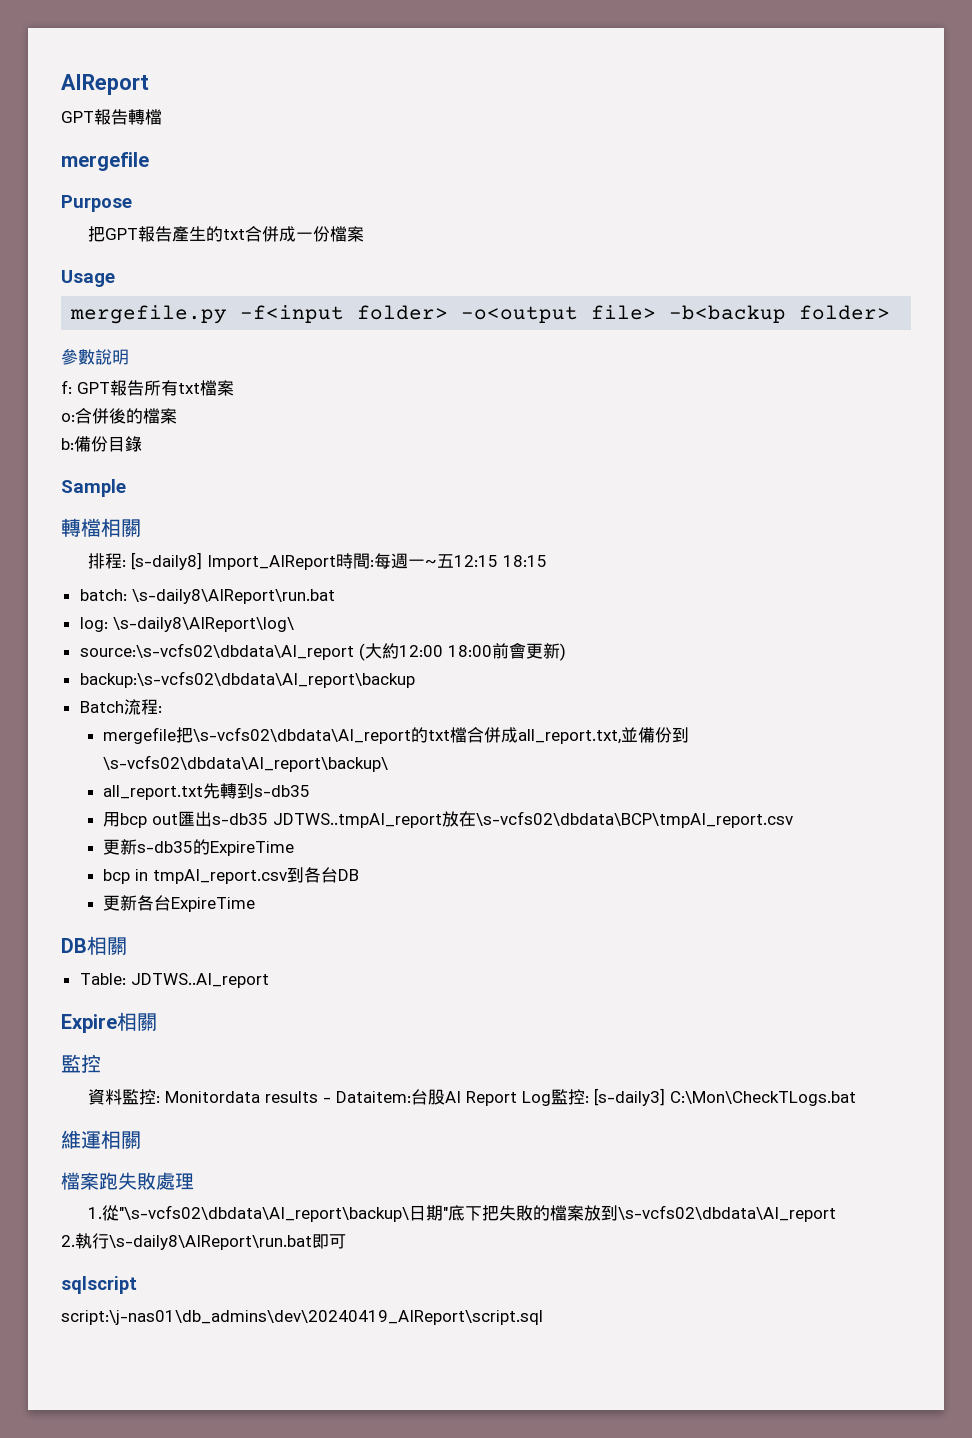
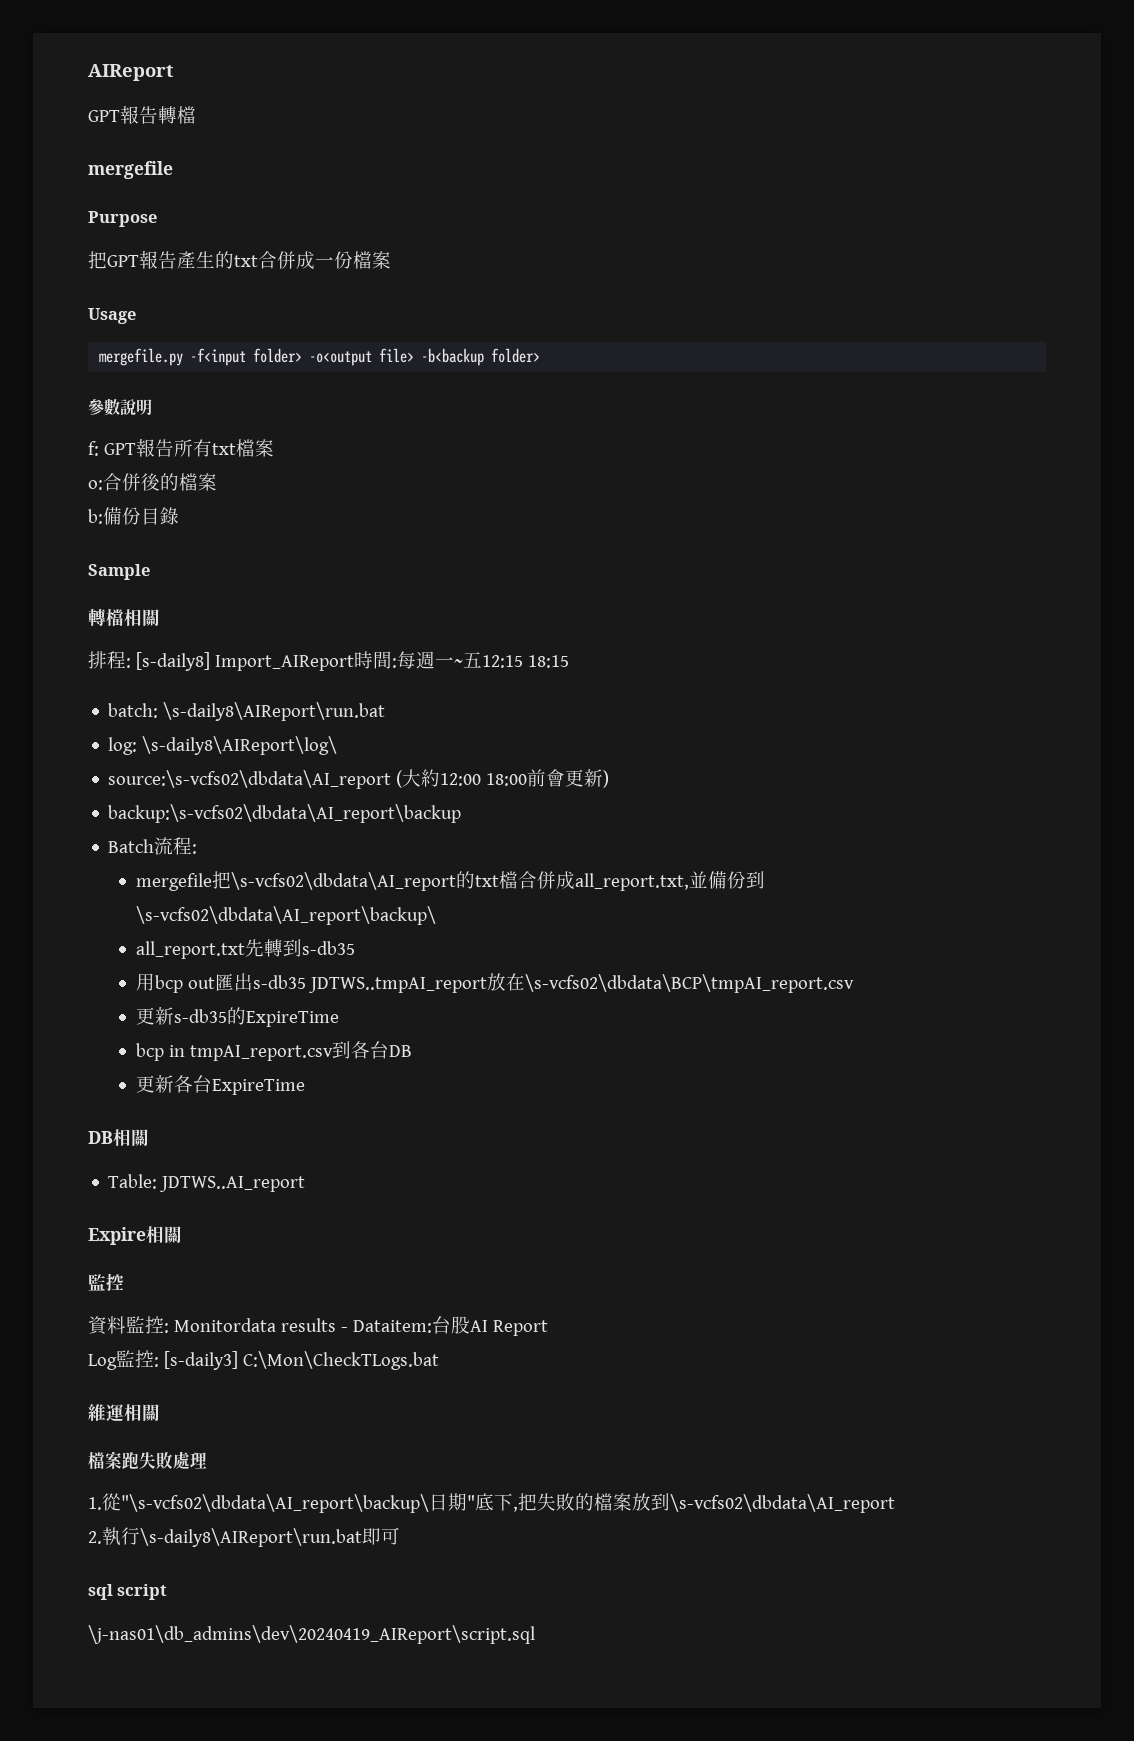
- 資料監控: Monitordata results - Dataitem:台股AI Report Log監控: [s-daily3] C:\Mon\CheckTLogs.bat
+ 資料監控: Monitordata results - Dataitem:台股AI Report
+ Log監控: [s-daily3] C:\Mon\CheckTLogs.bat
- 1.從"\s-vcfs02\dbdata\AI_report\backup\日期"底下把失敗的檔案放到\s-vcfs02\dbdata\AI_report
+ 1.從"\s-vcfs02\dbdata\AI_report\backup\日期"底下,把失敗的檔案放到\s-vcfs02\dbdata\AI_report
- sqlscript
- script:\j-nas01\db_admins\dev\20240419_AIReport\script.sql
+ sql script
+ \j-nas01\db_admins\dev\20240419_AIReport\script.sql

